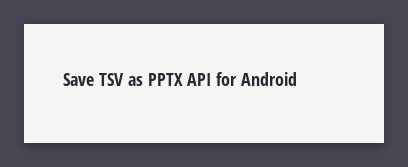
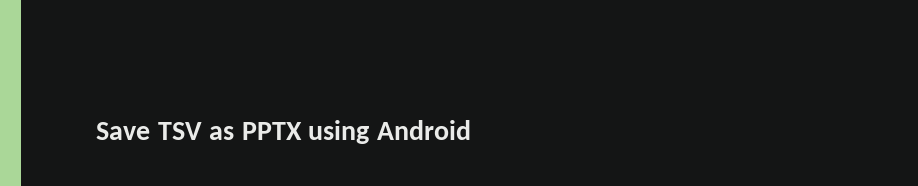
- Save TSV as PPTX API for Android
+ Save TSV as PPTX using Android

